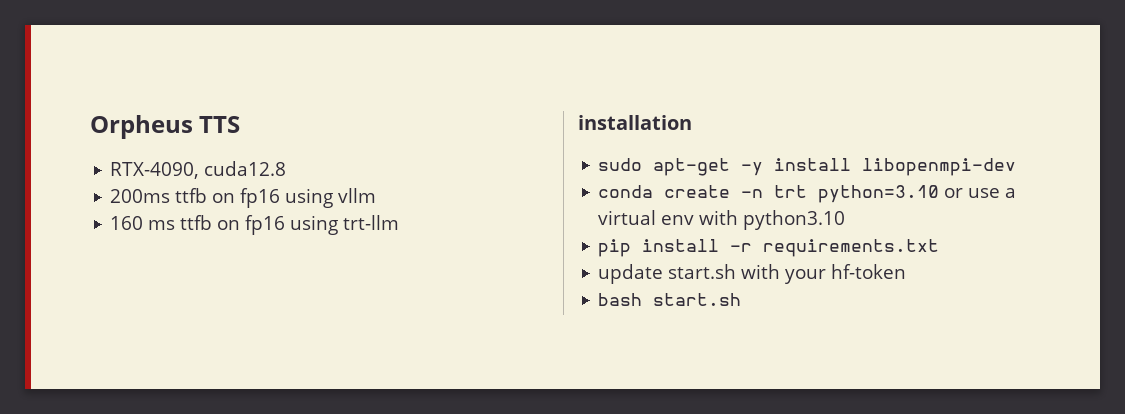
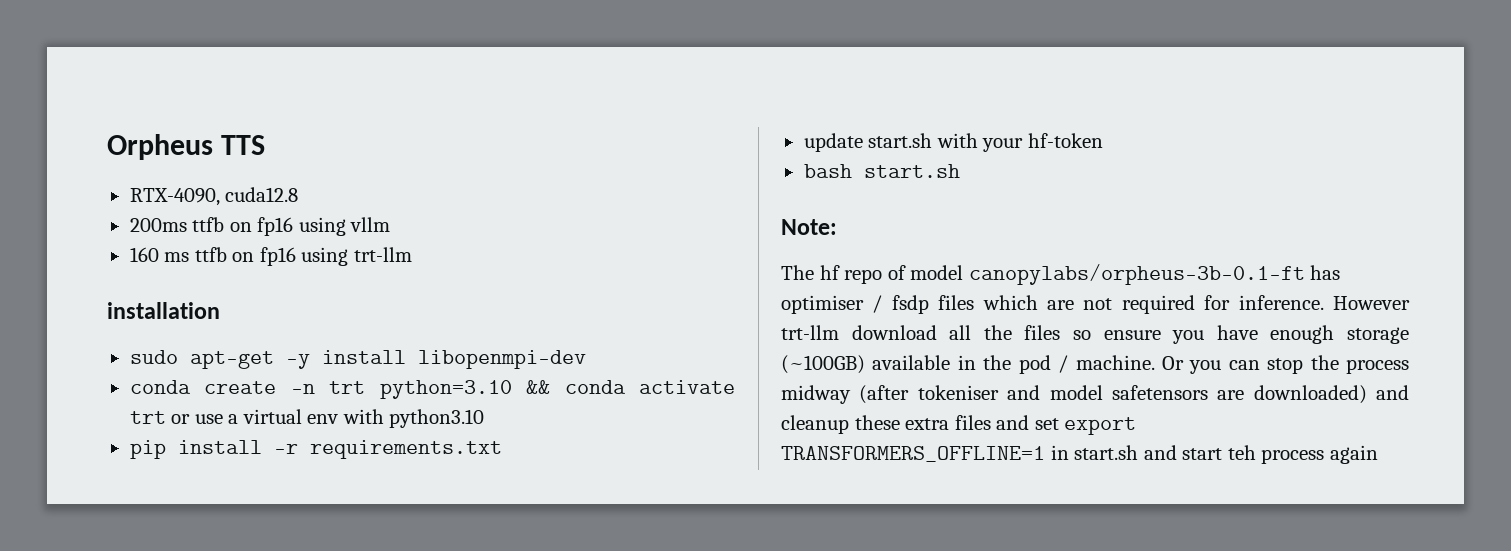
- conda create -n trt python=3.10 or use a virtual env with python3.10
+ conda create -n trt python=3.10 && conda activate trt or use a virtual env with python3.10
+ Note:
+ The hf repo of model canopylabs/orpheus-3b-0.1-ft has optimiser / fsdp files which are not required for inference. However trt-llm download all the files so ensure you have enough storage (~100GB) available in the pod / machine. Or you can stop the process midway (after tokeniser and model safetensors are downloaded) and cleanup these extra files and set export TRANSFORMERS_OFFLINE=1 in start.sh and start teh process again

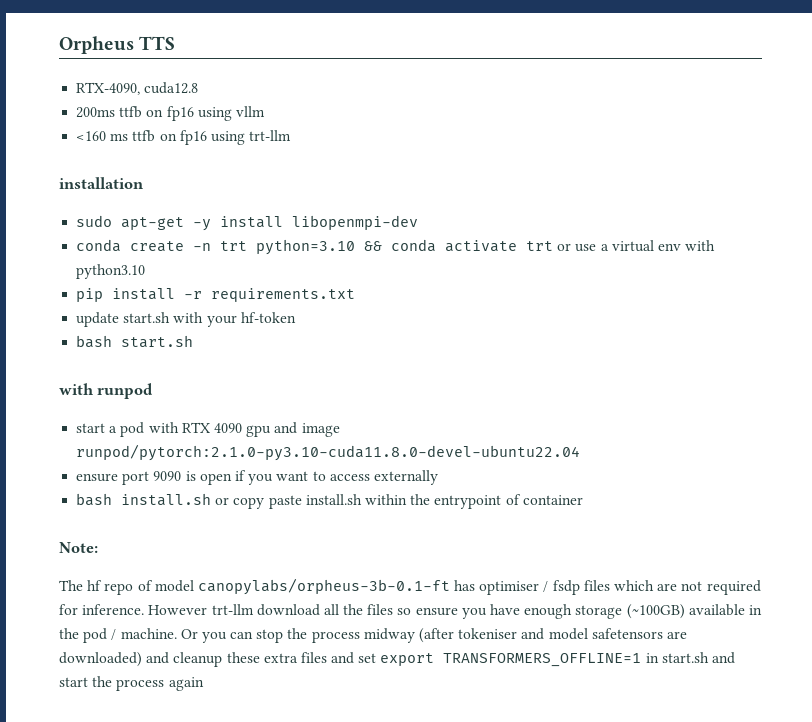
- 160 ms ttfb on fp16 using trt-llm
+ <160 ms ttfb on fp16 using trt-llm
+ with runpod
+ start a pod with RTX 4090 gpu and image runpod/pytorch:2.1.0-py3.10-cuda11.8.0-devel-ubuntu22.04
+ ensure port 9090 is open if you want to access externally
+ bash install.sh or copy paste install.sh within the entrypoint of container
- Or you can stop the process midway (after tokeniser and model safetensors are downloaded) and cleanup these extra files and set export TRANSFORMERS_OFFLINE=1 in start.sh and start teh process again
+ Or you can stop the process midway (after tokeniser and model safetensors are downloaded) and cleanup these extra files and set export TRANSFORMERS_OFFLINE=1 in start.sh and start the process again

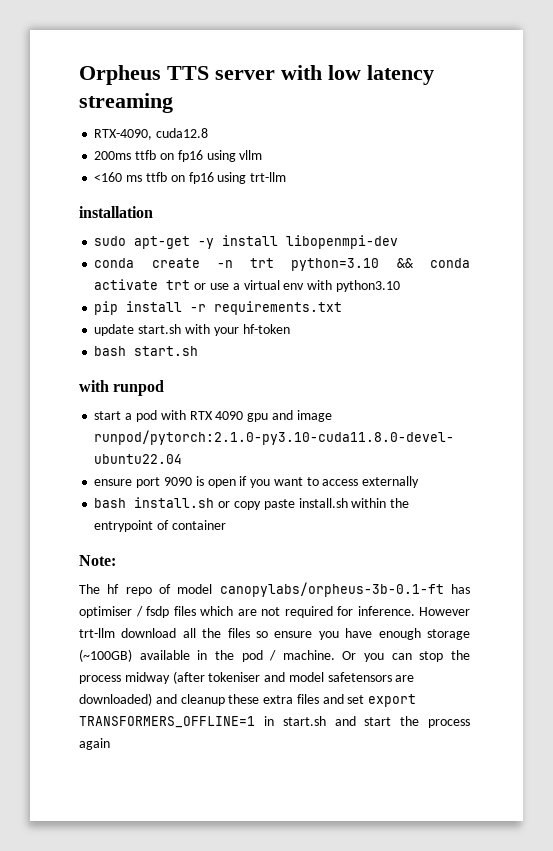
- Orpheus TTS
+ Orpheus TTS server with low latency streaming

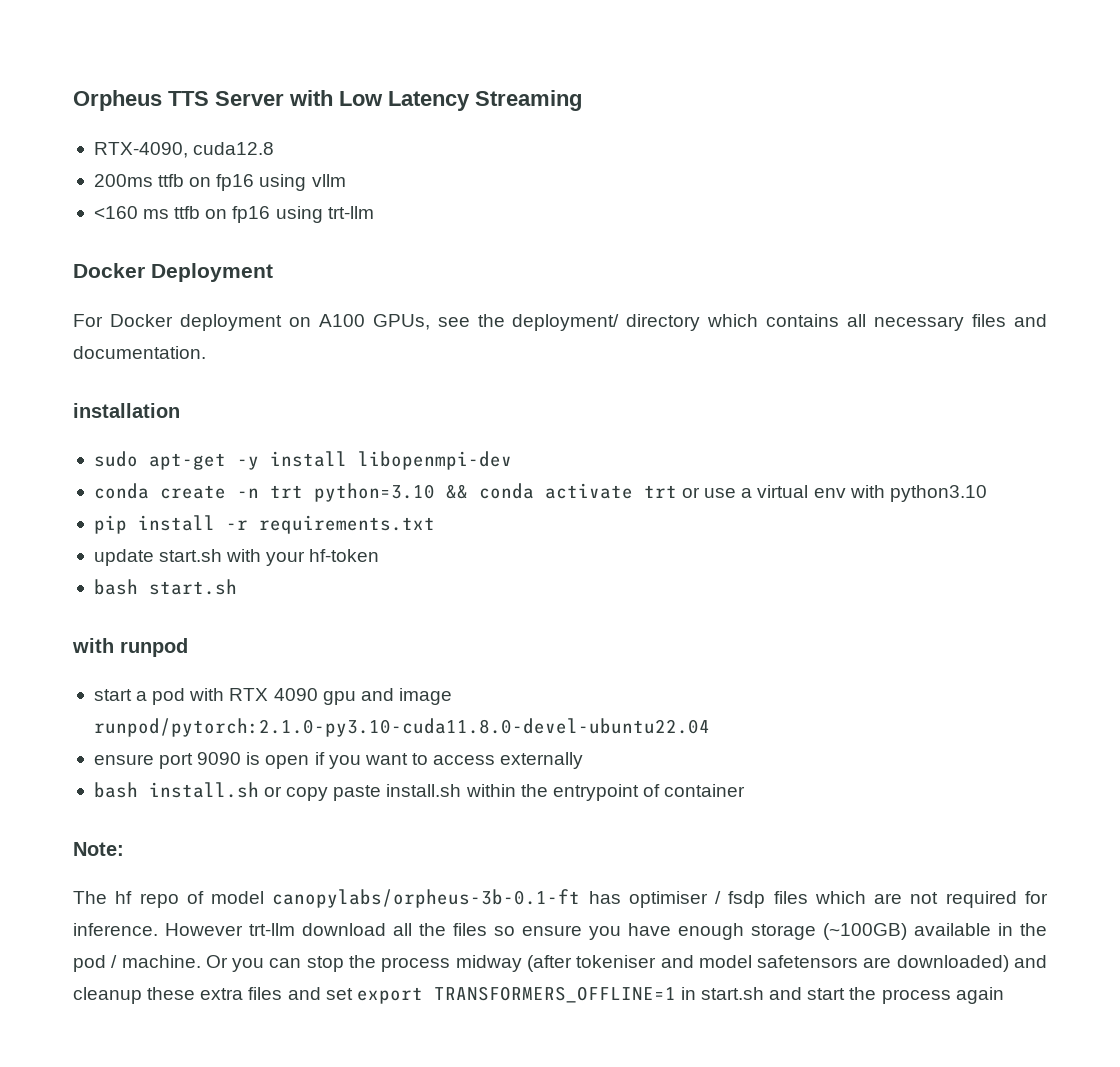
- Orpheus TTS server with low latency streaming
+ Orpheus TTS Server with Low Latency Streaming
+ Docker Deployment
+ For Docker deployment on A100 GPUs, see the deployment/ directory which contains all necessary files and documentation.

